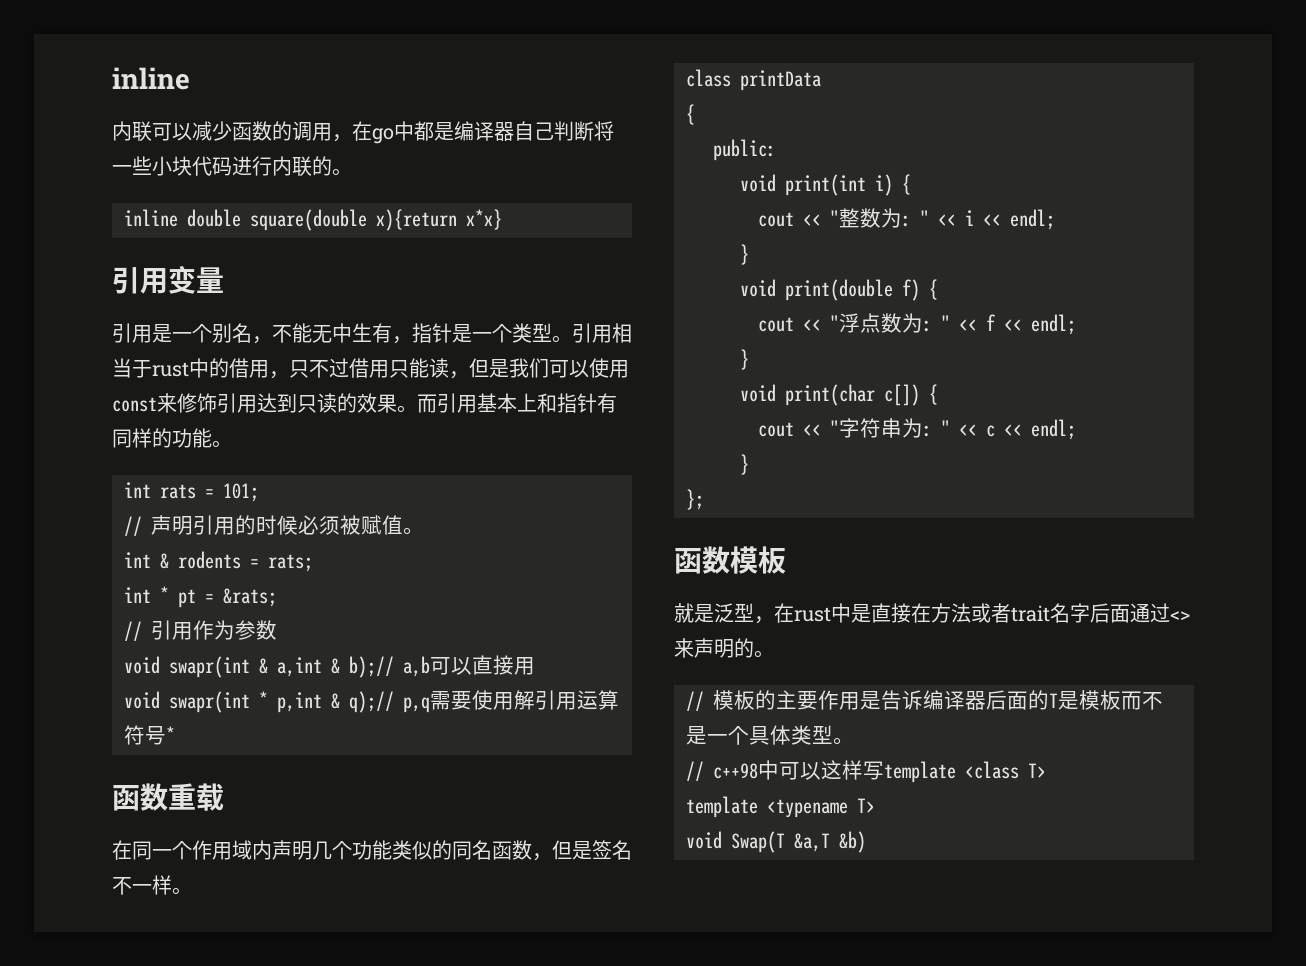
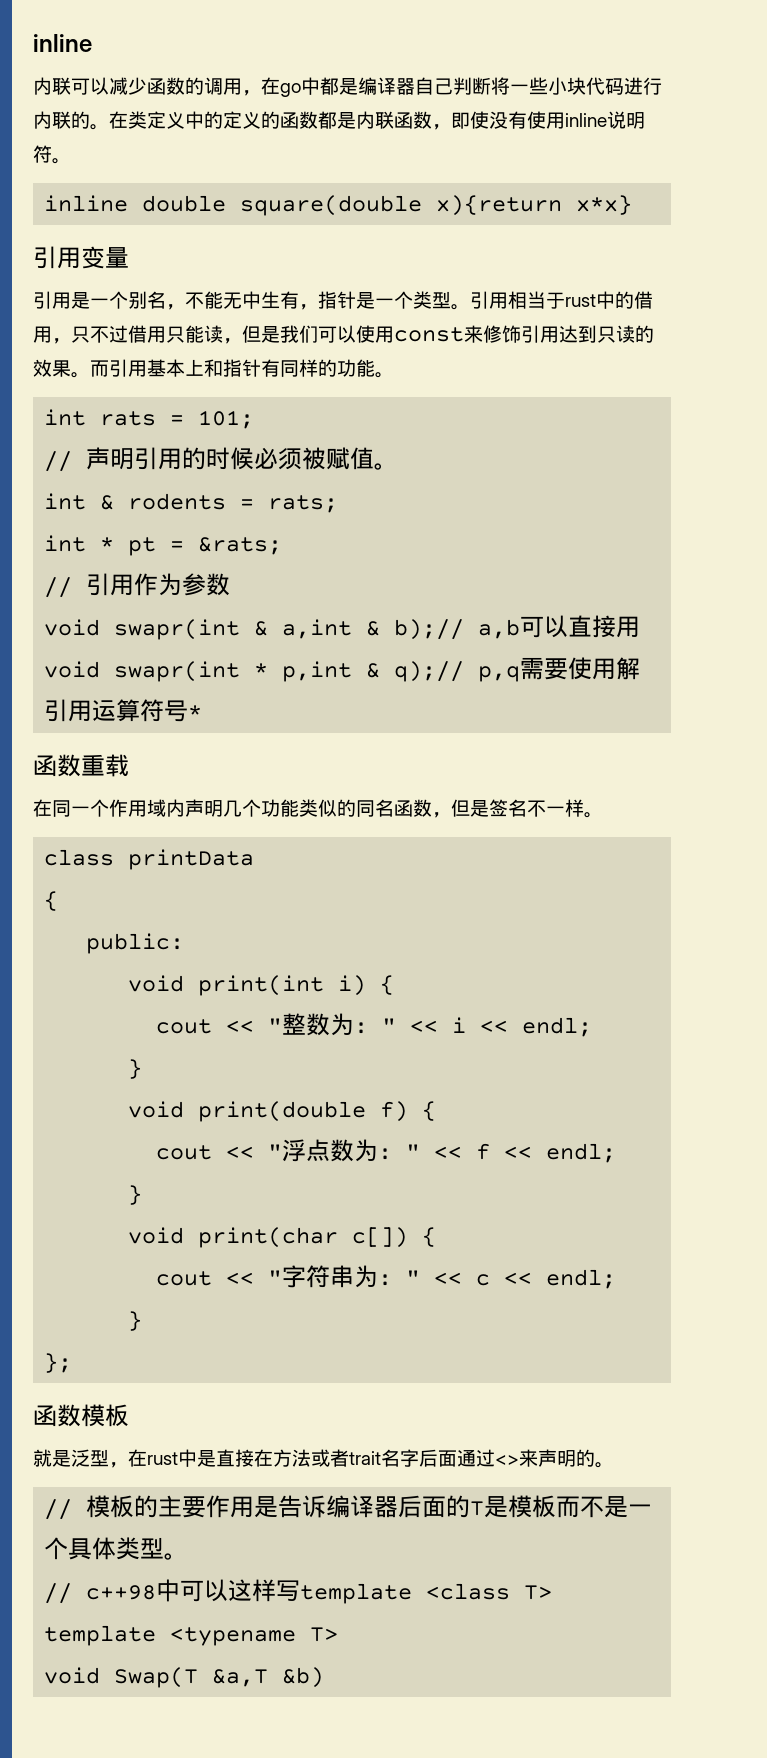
+ 在类定义中的定义的函数都是内联函数，即使没有使用inline说明符。

